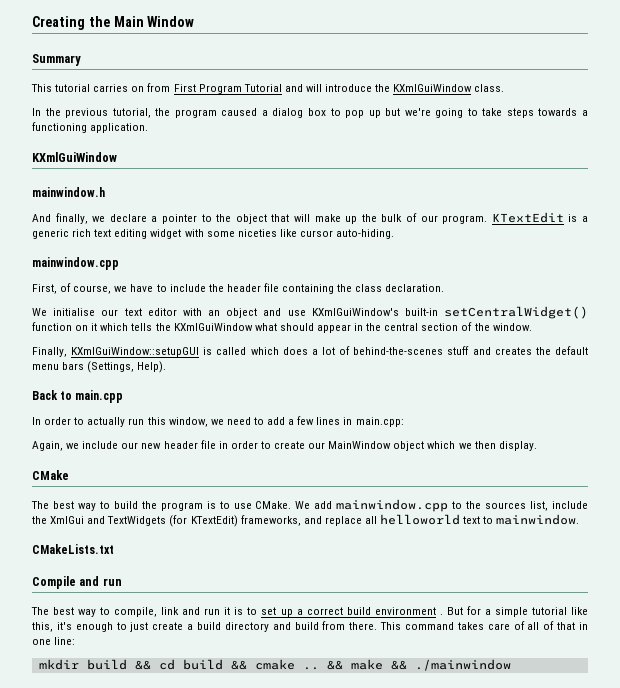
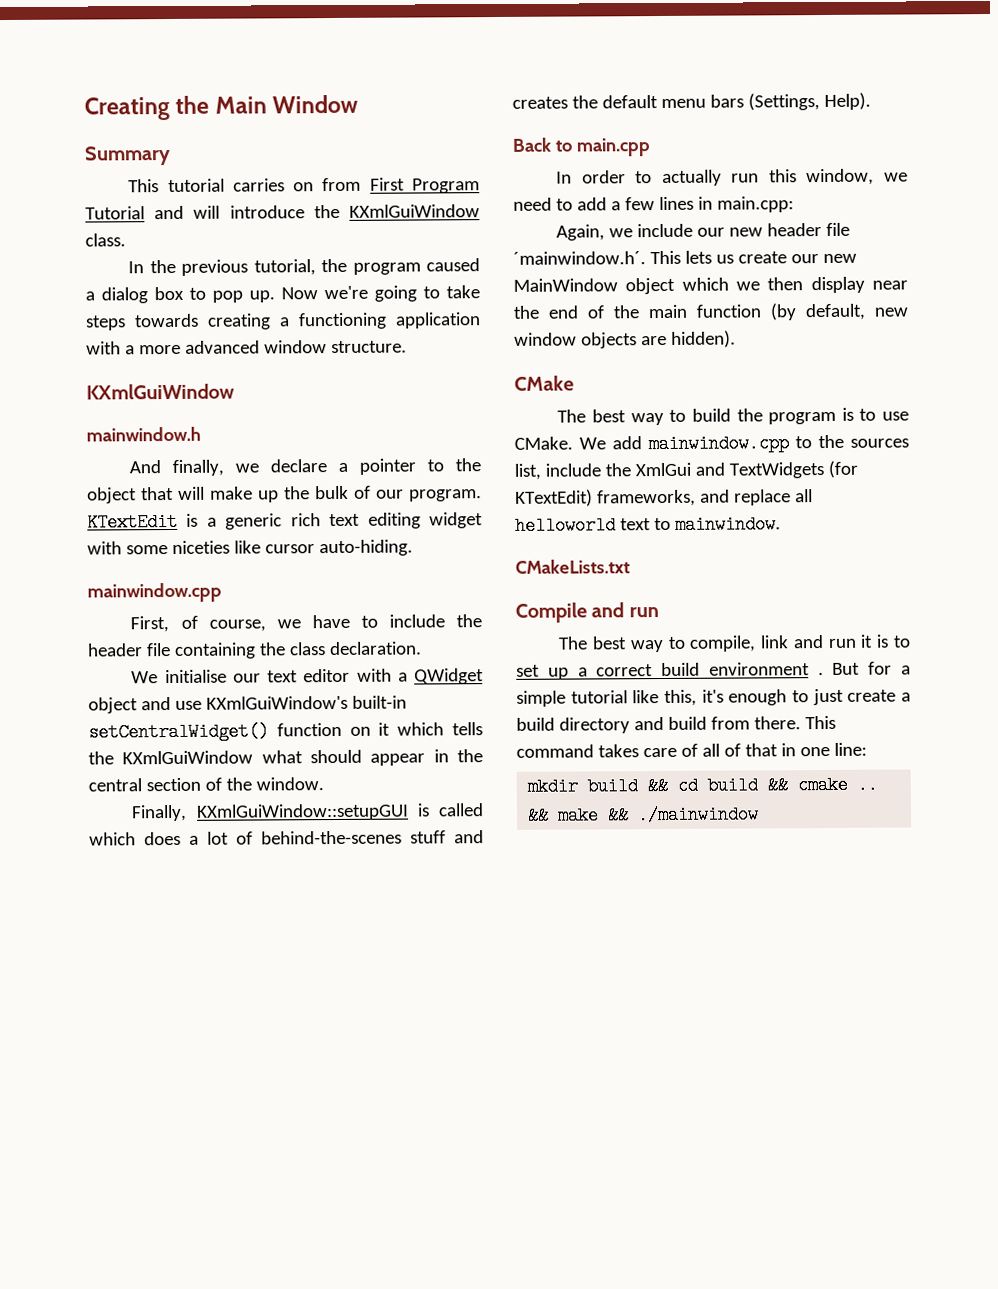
- In the previous tutorial, the program caused a dialog box to pop up but we're going to take steps towards a functioning application.
+ In the previous tutorial, the program caused a dialog box to pop up. Now we're going to take steps towards creating a functioning application with a more advanced window structure.
- We initialise our text editor with an object and use KXmlGuiWindow's built-in setCentralWidget() function on it which tells the KXmlGuiWindow what should appear in the central section of the window.
+ We initialise our text editor with a QWidget object and use KXmlGuiWindow's built-in setCentralWidget() function on it which tells the KXmlGuiWindow what should appear in the central section of the window.
- Again, we include our new header file in order to create our MainWindow object which we then display.
+ Again, we include our new header file ´mainwindow.h´. This lets us create our new MainWindow object which we then display near the end of the main function (by default, new window objects are hidden).

